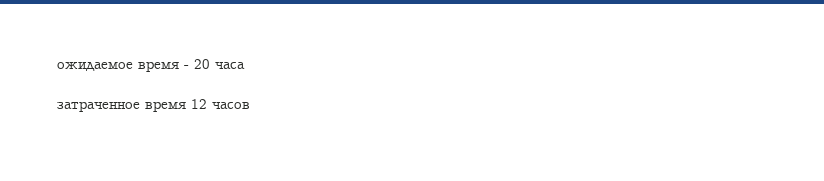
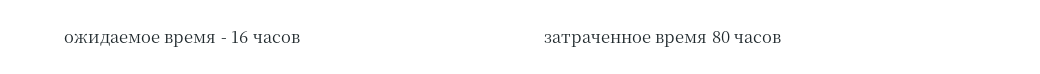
- ожидаемое время - 20 часa
+ ожидаемое время - 16 часов
- затраченное время 12 часов
+ затраченное время 80 часов

